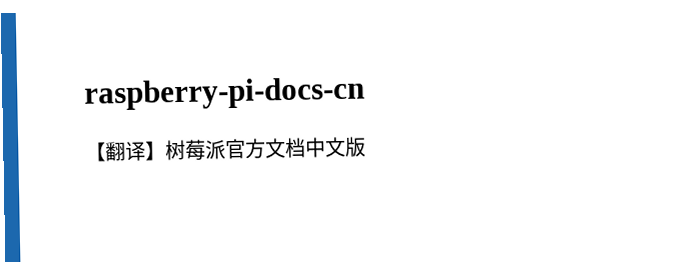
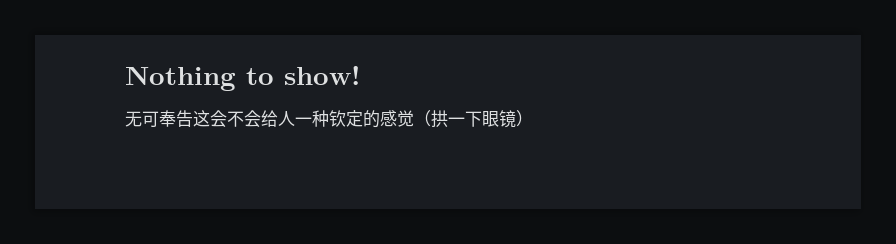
- raspberry-pi-docs-cn
- 【翻译】树莓派官方文档中文版
+ Nothing to show!
+ 无可奉告这会不会给人一种钦定的感觉（拱一下眼镜）

